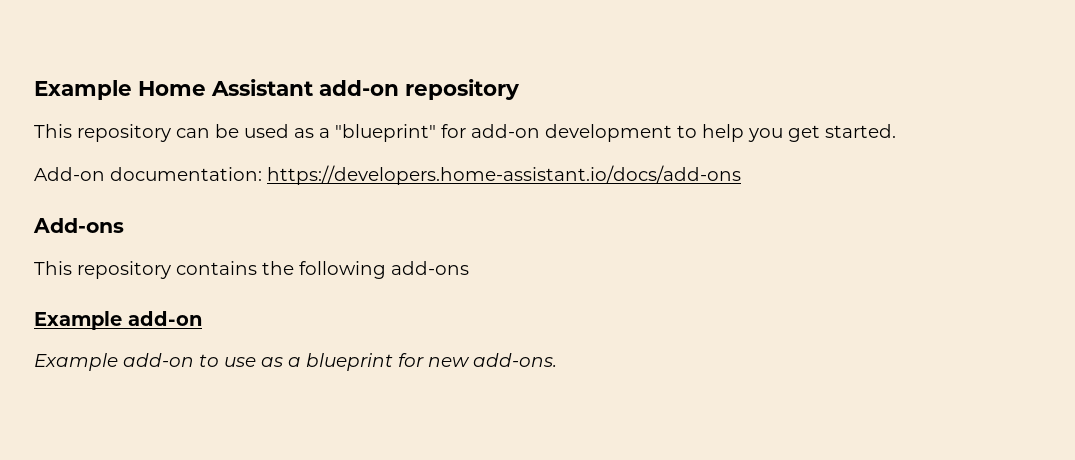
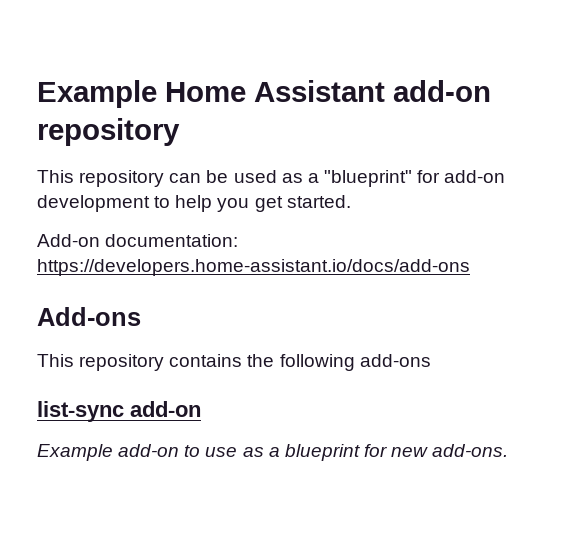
  This repository contains the following add-ons
- Example add-on
+ list-sync add-on

